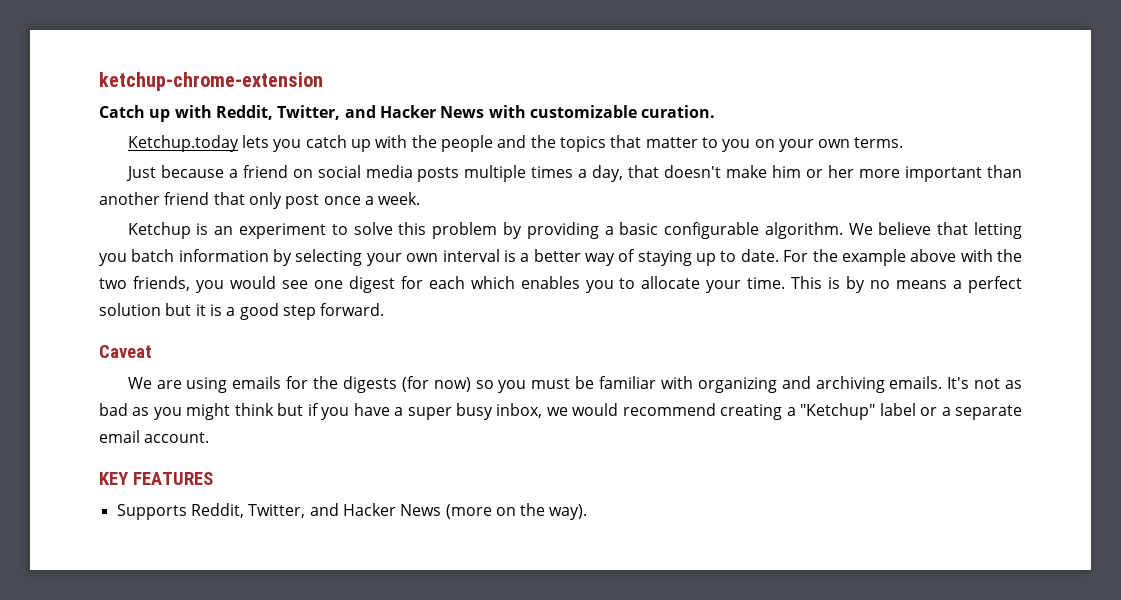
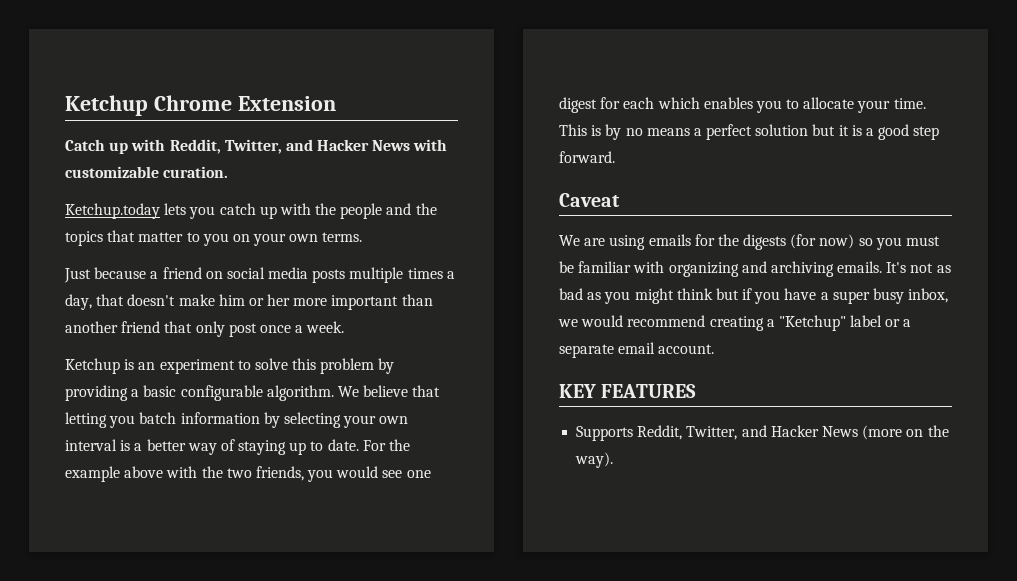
- ketchup-chrome-extension
+ Ketchup Chrome Extension

